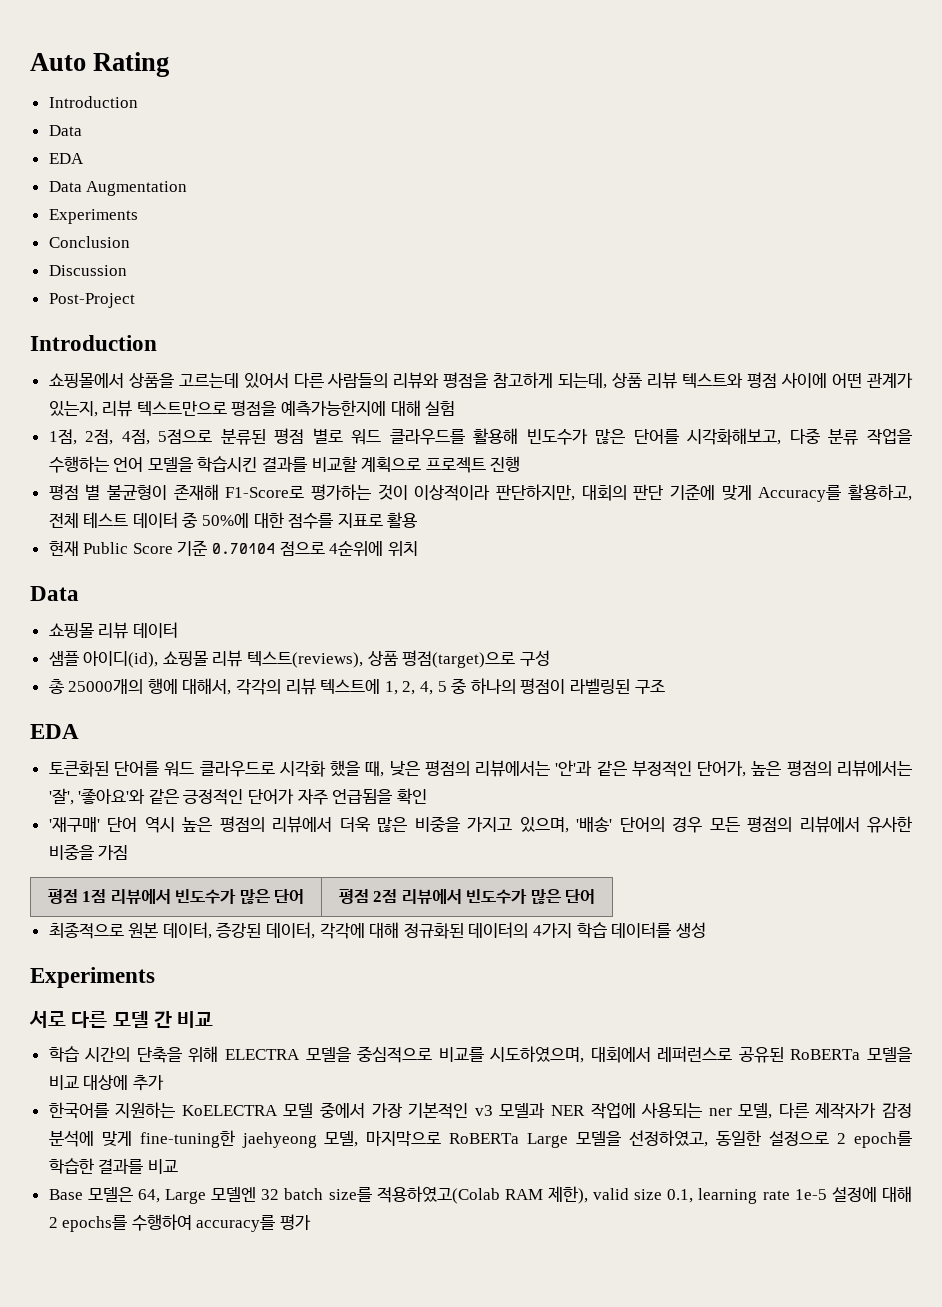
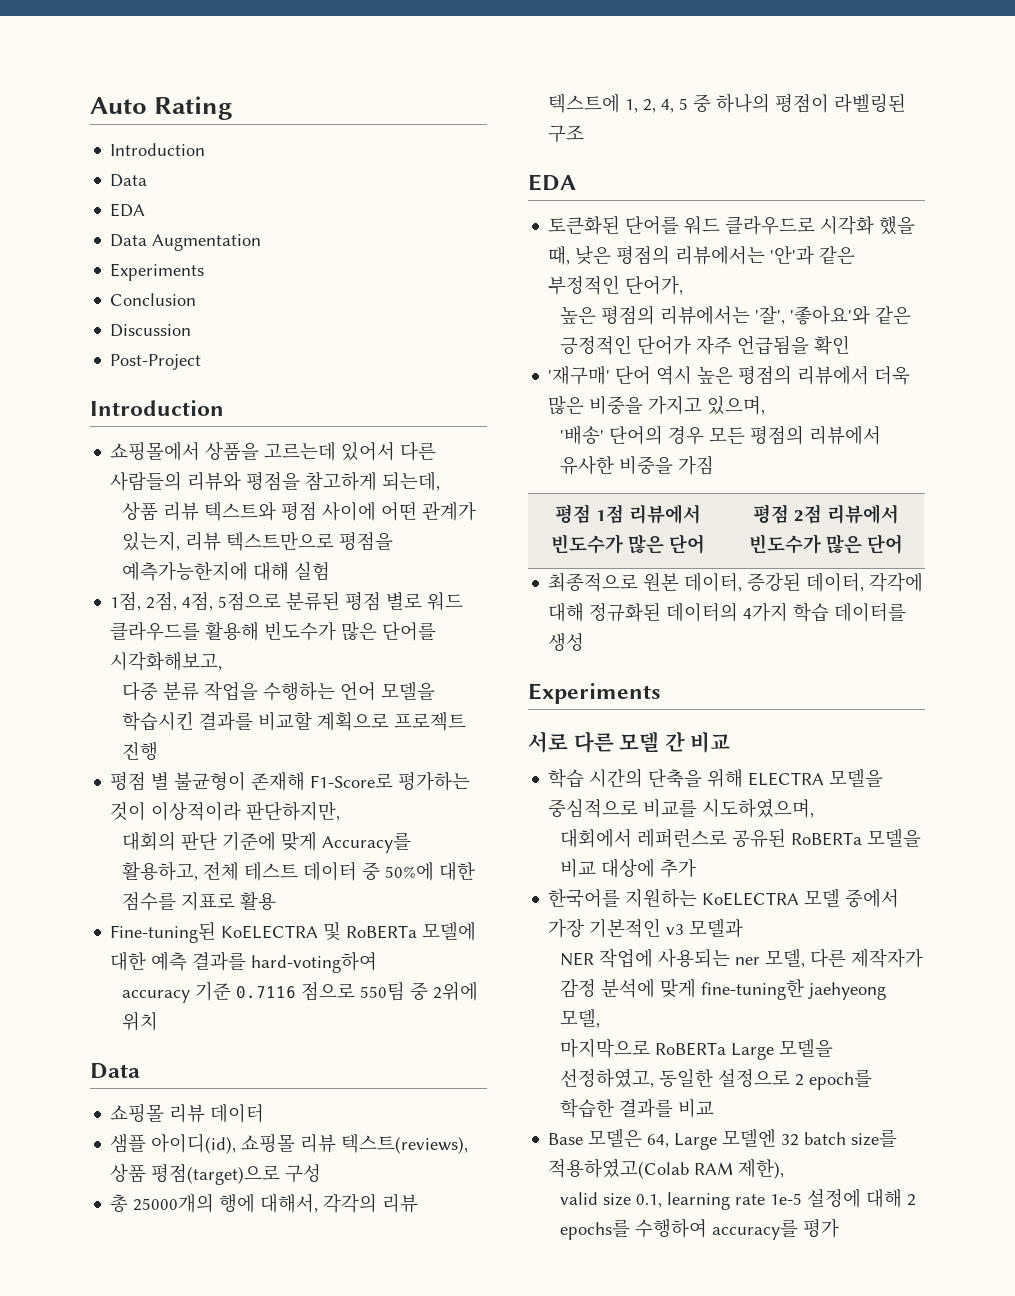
- 쇼핑몰에서 상품을 고르는데 있어서 다른 사람들의 리뷰와 평점을 참고하게 되는데, 상품 리뷰 텍스트와 평점 사이에 어떤 관계가 있는지, 리뷰 텍스트만으로 평점을 예측가능한지에 대해 실험
+ 쇼핑몰에서 상품을 고르는데 있어서 다른 사람들의 리뷰와 평점을 참고하게 되는데,
+ 상품 리뷰 텍스트와 평점 사이에 어떤 관계가 있는지, 리뷰 텍스트만으로 평점을 예측가능한지에 대해 실험
- 1점, 2점, 4점, 5점으로 분류된 평점 별로 워드 클라우드를 활용해 빈도수가 많은 단어를 시각화해보고, 다중 분류 작업을 수행하는 언어 모델을 학습시킨 결과를 비교할 계획으로 프로젝트 진행
+ 1점, 2점, 4점, 5점으로 분류된 평점 별로 워드 클라우드를 활용해 빈도수가 많은 단어를 시각화해보고,
+ 다중 분류 작업을 수행하는 언어 모델을 학습시킨 결과를 비교할 계획으로 프로젝트 진행
- 평점 별 불균형이 존재해 F1-Score로 평가하는 것이 이상적이라 판단하지만, 대회의 판단 기준에 맞게 Accuracy를 활용하고, 전체 테스트 데이터 중 50%에 대한 점수를 지표로 활용
+ 평점 별 불균형이 존재해 F1-Score로 평가하는 것이 이상적이라 판단하지만,
+ 대회의 판단 기준에 맞게 Accuracy를 활용하고, 전체 테스트 데이터 중 50%에 대한 점수를 지표로 활용
- 현재 Public Score 기준 0.70104 점으로 4순위에 위치
+ Fine-tuning된 KoELECTRA 및 RoBERTa 모델에 대한 예측 결과를 hard-voting하여
+ accuracy 기준 0.7116 점으로 550팀 중 2위에 위치
- 토큰화된 단어를 워드 클라우드로 시각화 했을 때, 낮은 평점의 리뷰에서는 '안'과 같은 부정적인 단어가, 높은 평점의 리뷰에서는 '잘', '좋아요'와 같은 긍정적인 단어가 자주 언급됨을 확인
+ 토큰화된 단어를 워드 클라우드로 시각화 했을 때, 낮은 평점의 리뷰에서는 '안'과 같은 부정적인 단어가,
+ 높은 평점의 리뷰에서는 '잘', '좋아요'와 같은 긍정적인 단어가 자주 언급됨을 확인
- '재구매' 단어 역시 높은 평점의 리뷰에서 더욱 많은 비중을 가지고 있으며, '배송' 단어의 경우 모든 평점의 리뷰에서 유사한 비중을 가짐
+ '재구매' 단어 역시 높은 평점의 리뷰에서 더욱 많은 비중을 가지고 있으며,
+ '배송' 단어의 경우 모든 평점의 리뷰에서 유사한 비중을 가짐
- 학습 시간의 단축을 위해 ELECTRA 모델을 중심적으로 비교를 시도하였으며, 대회에서 레퍼런스로 공유된 RoBERTa 모델을 비교 대상에 추가
+ 학습 시간의 단축을 위해 ELECTRA 모델을 중심적으로 비교를 시도하였으며,
+ 대회에서 레퍼런스로 공유된 RoBERTa 모델을 비교 대상에 추가
- 한국어를 지원하는 KoELECTRA 모델 중에서 가장 기본적인 v3 모델과 NER 작업에 사용되는 ner 모델, 다른 제작자가 감정 분석에 맞게 fine-tuning한 jaehyeong 모델, 마지막으로 RoBERTa Large 모델을 선정하였고, 동일한 설정으로 2 epoch를 학습한 결과를 비교
+ 한국어를 지원하는 KoELECTRA 모델 중에서 가장 기본적인 v3 모델과
+ NER 작업에 사용되는 ner 모델, 다른 제작자가 감정 분석에 맞게 fine-tuning한 jaehyeong 모델,
+ 마지막으로 RoBERTa Large 모델을 선정하였고, 동일한 설정으로 2 epoch를 학습한 결과를 비교
- Base 모델은 64, Large 모델엔 32 batch size를 적용하였고(Colab RAM 제한), valid size 0.1, learning rate 1e-5 설정에 대해 2 epochs를 수행하여 accuracy를 평가
+ Base 모델은 64, Large 모델엔 32 batch size를 적용하였고(Colab RAM 제한),
+ valid size 0.1, learning rate 1e-5 설정에 대해 2 epochs를 수행하여 accuracy를 평가

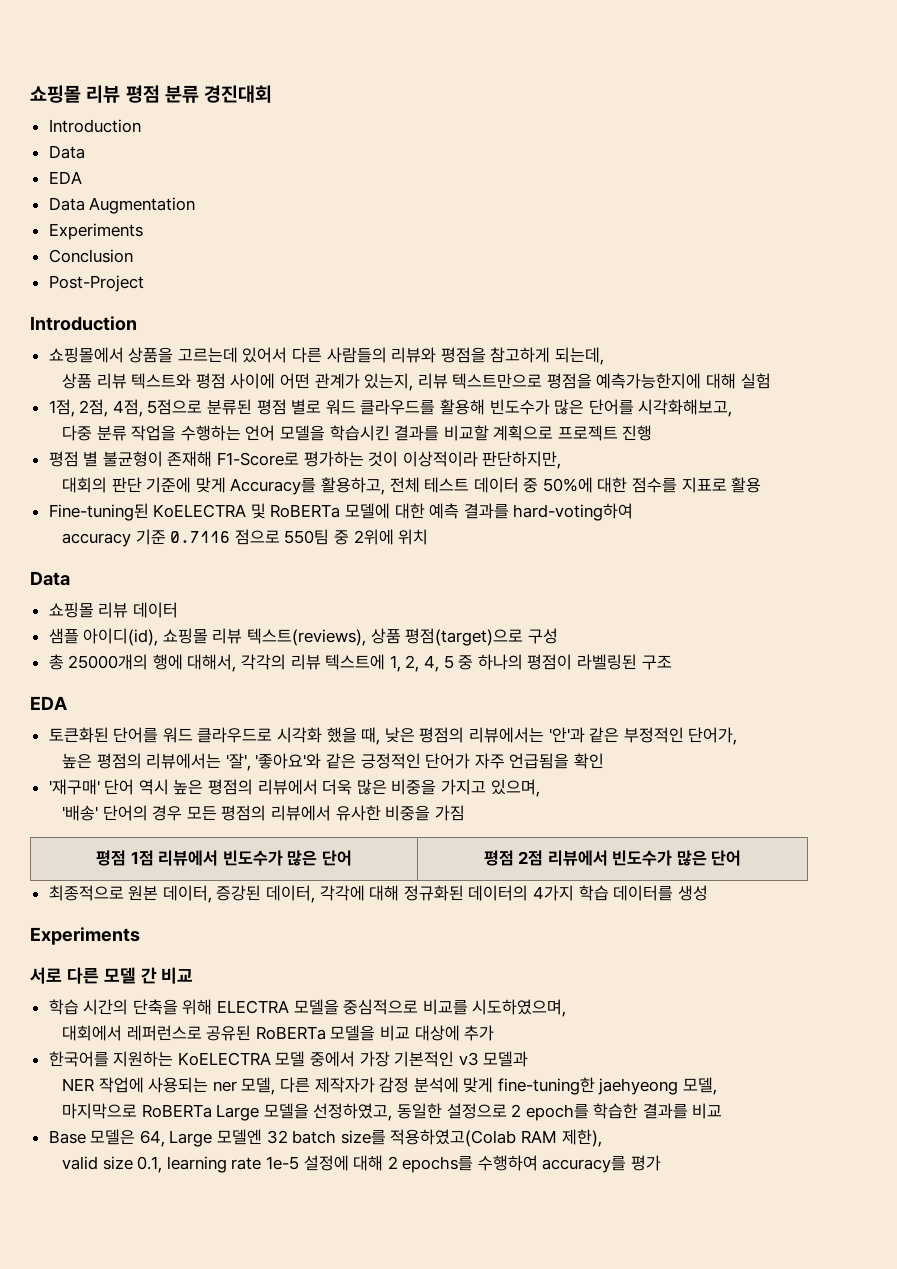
- Auto Rating
+ 쇼핑몰 리뷰 평점 분류 경진대회
- Discussion

